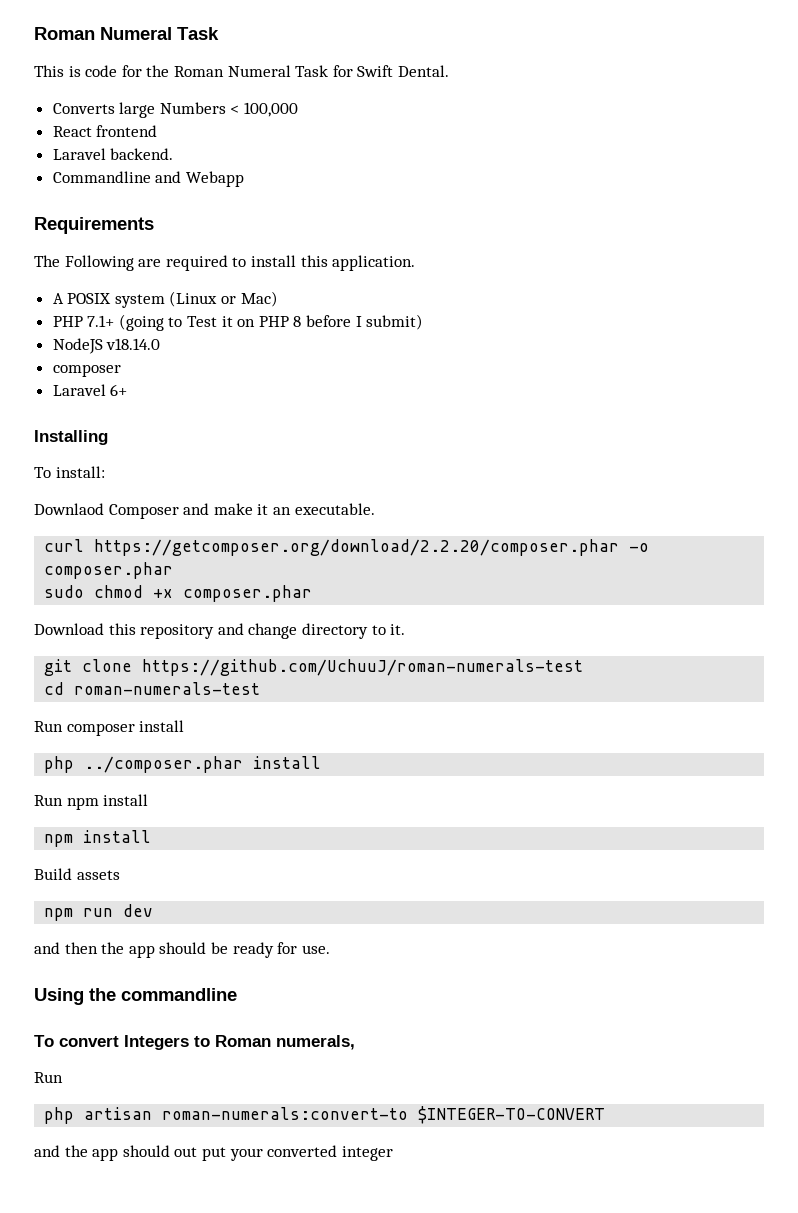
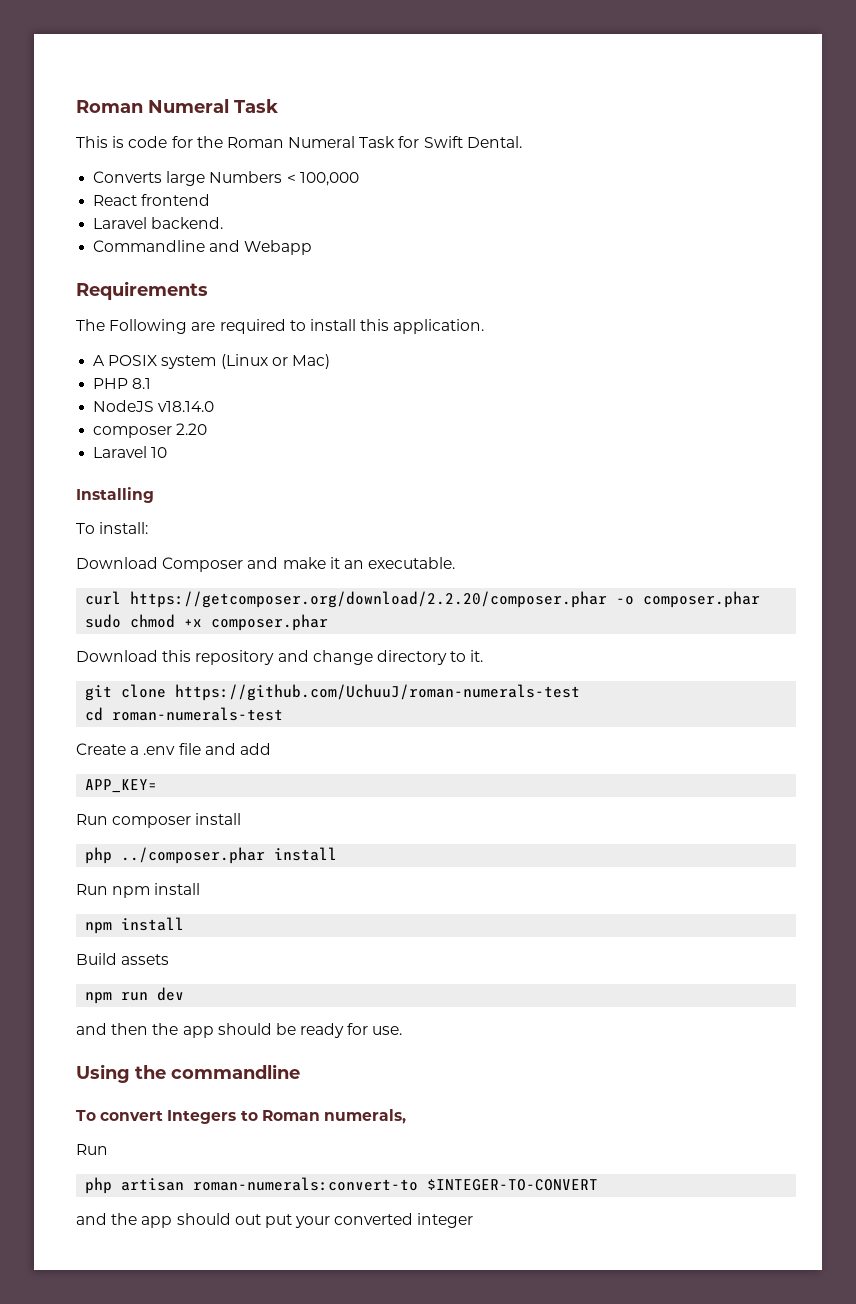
- PHP 7.1+ (going to Test it on PHP 8 before I submit)
+ PHP 8.1
  NodeJS v18.14.0
- composer
- Laravel 6+
+ composer 2.20
+ Laravel 10
- Downlaod Composer and make it an executable.
+ Download Composer and make it an executable.
+ Create a .env file and add
+ APP_KEY=

